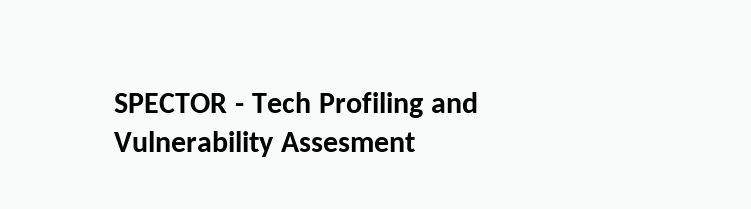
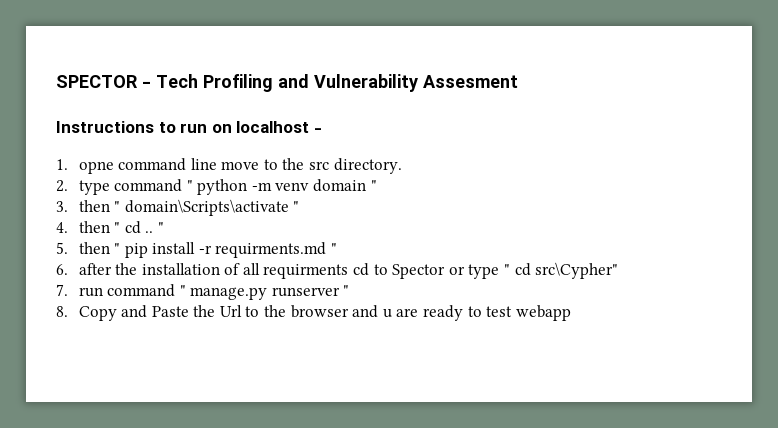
+ Instructions to run on localhost -
+ 1. opne command line move to the src directory.
+ 2. type command " python -m venv domain "
+ 3. then " domain\Scripts\activate "
+ 4. then " cd .. "
+ 5. then " pip install -r requirments.md "
+ 6. after the installation of all requirments cd to Spector or type " cd src\Cypher"
+ 7. run command " manage.py runserver "
+ 8. Copy and Paste the Url to the browser and u are ready to test webapp

